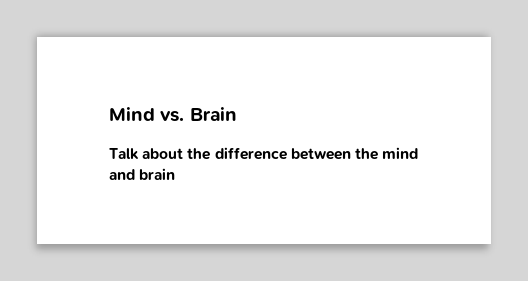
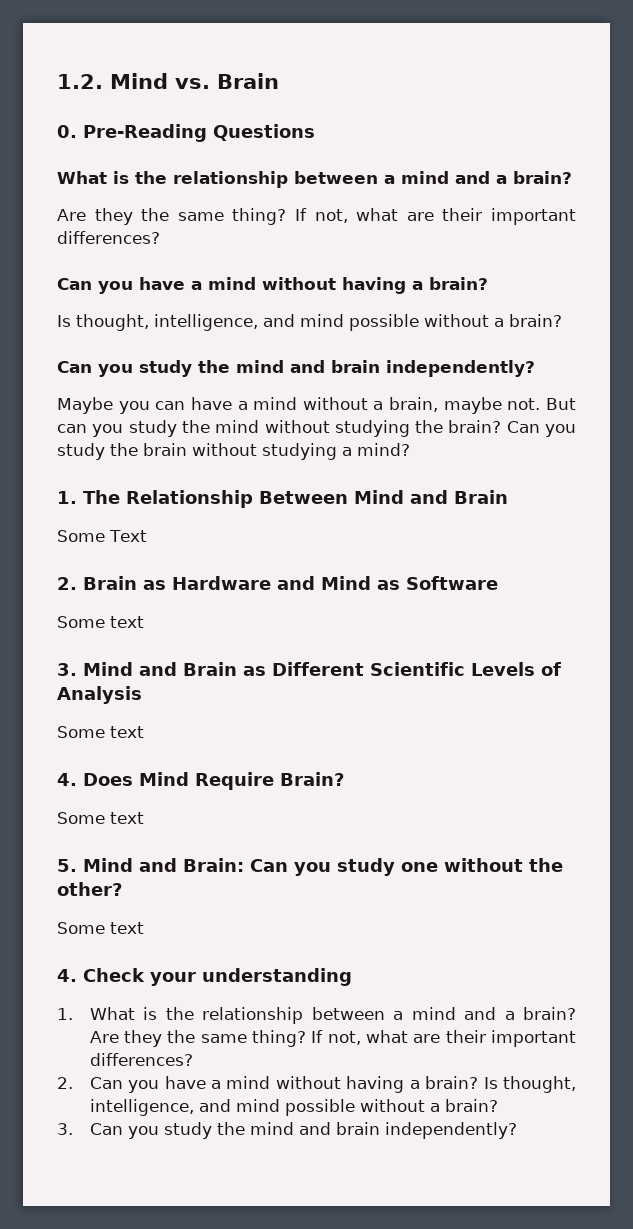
- Mind vs. Brain
+ 1.2. Mind vs. Brain
- Talk about the difference between the mind and brain
+ 0. Pre-Reading Questions
+ What is the relationship between a mind and a brain?
+ Are they the same thing? If not, what are their important differences?
+ Can you have a mind without having a brain?
+ Is thought, intelligence, and mind possible without a brain?
+ Can you study the mind and brain independently?
+ Maybe you can have a mind without a brain, maybe not. But can you study the mind without studying the brain? Can you study the brain without studying a mind?
+ 1. The Relationship Between Mind and Brain
+ Some Text
+ 2. Brain as Hardware and Mind as Software
+ Some text
+ 3. Mind and Brain as Different Scientific Levels of Analysis
+ Some text
+ 4. Does Mind Require Brain?
+ Some text
+ 5. Mind and Brain: Can you study one without the other?
+ Some text
+ 4. Check your understanding
+ 1. What is the relationship between a mind and a brain? Are they the same thing? If not, what are their important differences?
+ 2. Can you have a mind without having a brain? Is thought, intelligence, and mind possible without a brain?
+ 3. Can you study the mind and brain independently?

